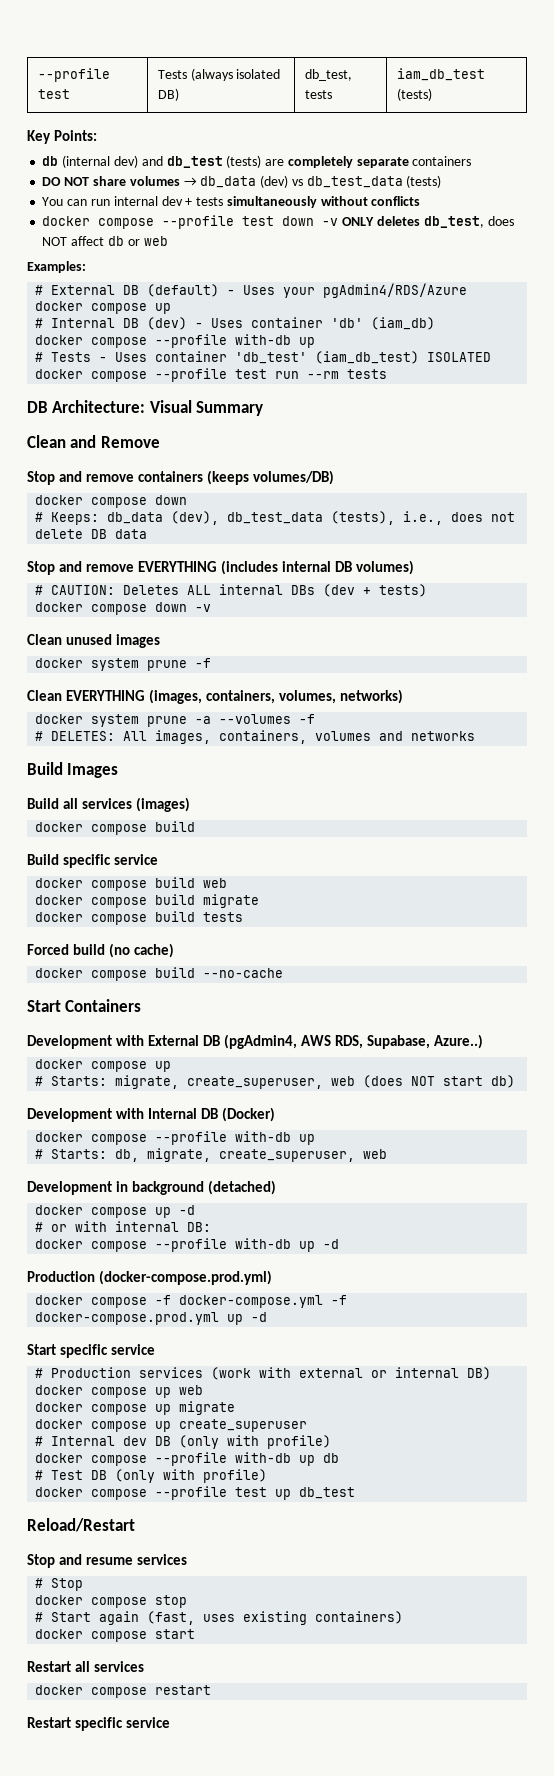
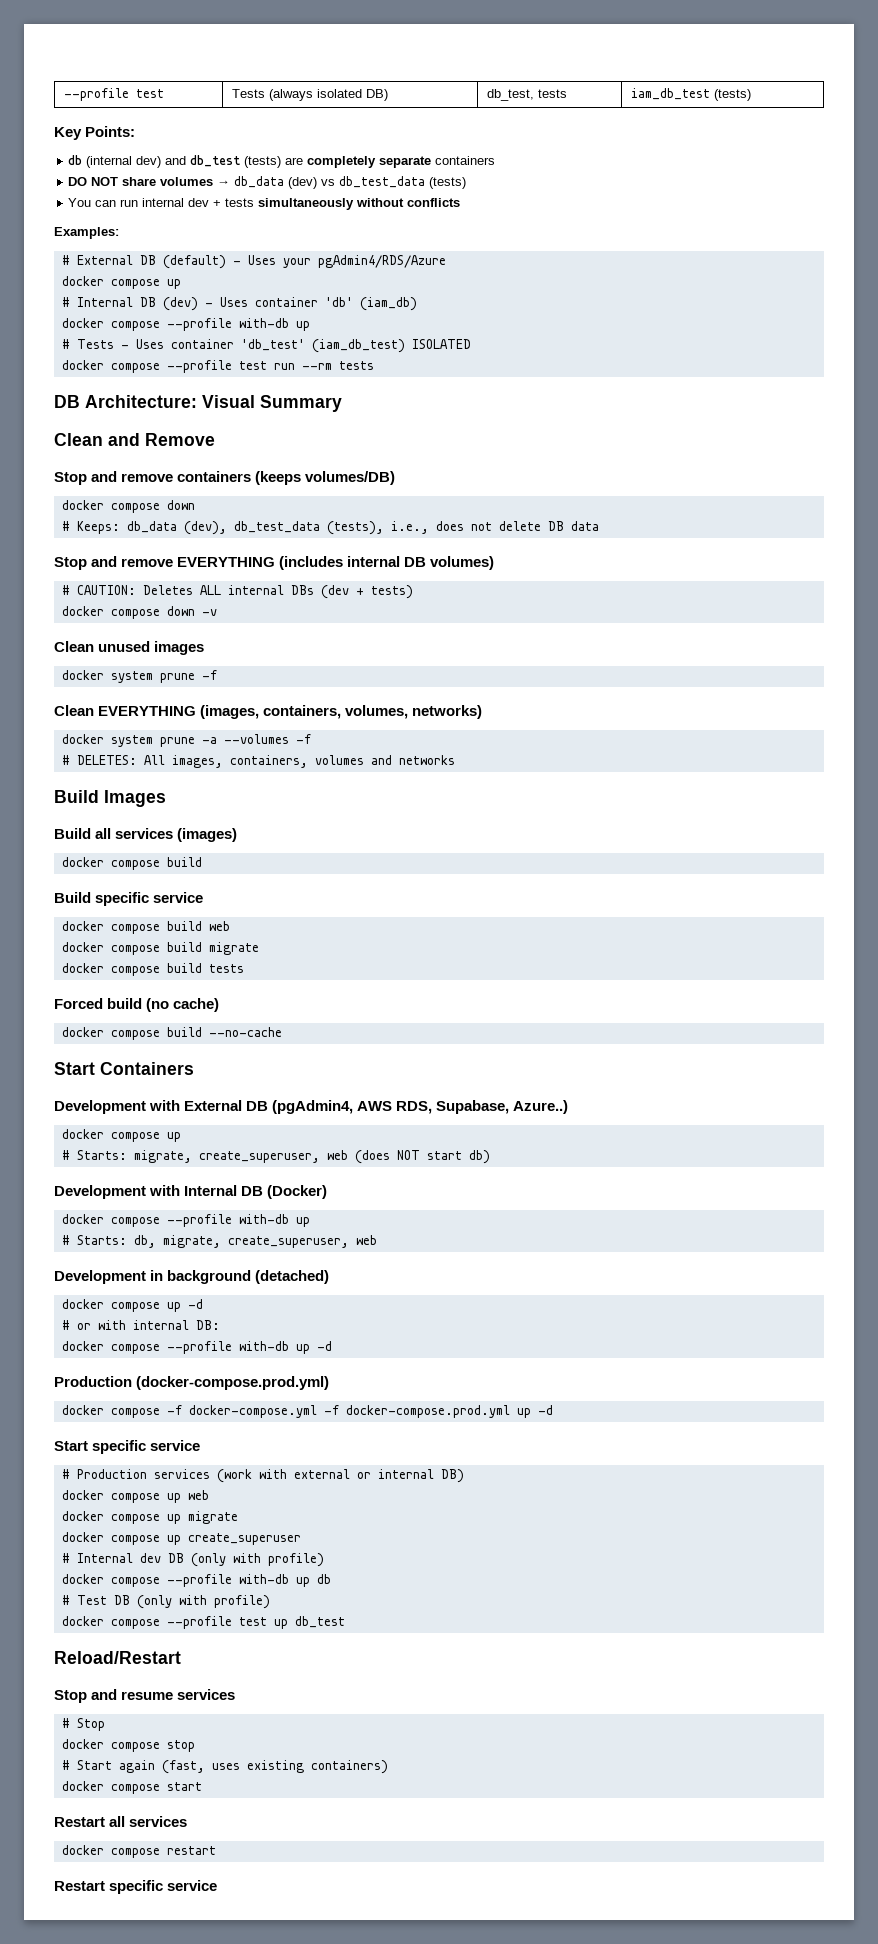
- docker compose --profile test down -v ONLY deletes db_test, does NOT affect db or web

